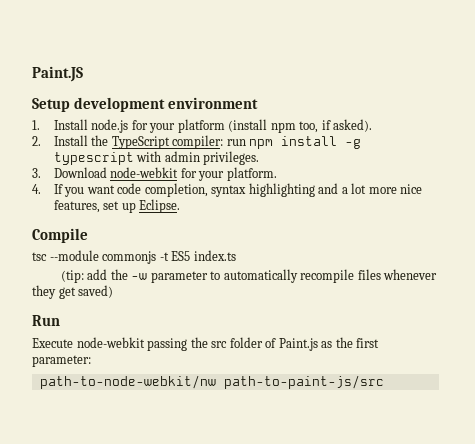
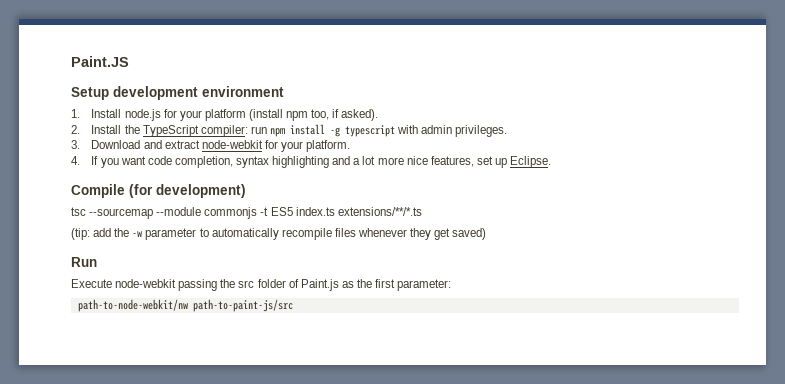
- 3. Download node-webkit for your platform.
+ 3. Download and extract node-webkit for your platform.
- Compile
+ Compile (for development)
- tsc --module commonjs -t ES5 index.ts
+ tsc --sourcemap --module commonjs -t ES5 index.ts extensions/**/*.ts

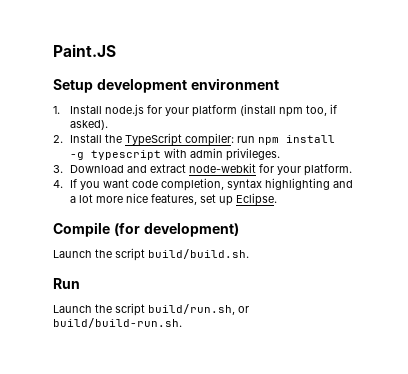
- tsc --sourcemap --module commonjs -t ES5 index.ts extensions/**/*.ts
- (tip: add the -w parameter to automatically recompile files whenever they get saved)
+ Launch the script build/build.sh.
  Run
- Execute node-webkit passing the src folder of Paint.js as the first parameter:
- path-to-node-webkit/nw path-to-paint-js/src
+ Launch the script build/run.sh, or build/build-run.sh.

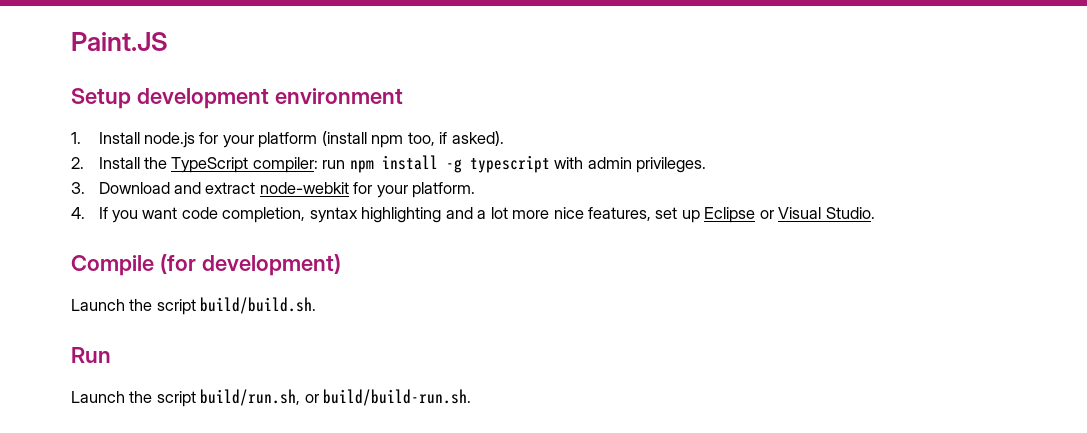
- 4. If you want code completion, syntax highlighting and a lot more nice features, set up Eclipse.
+ 4. If you want code completion, syntax highlighting and a lot more nice features, set up Eclipse or Visual Studio.

